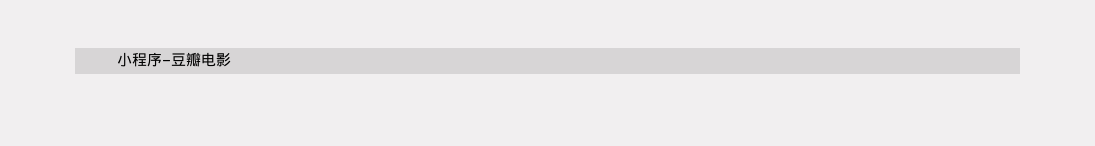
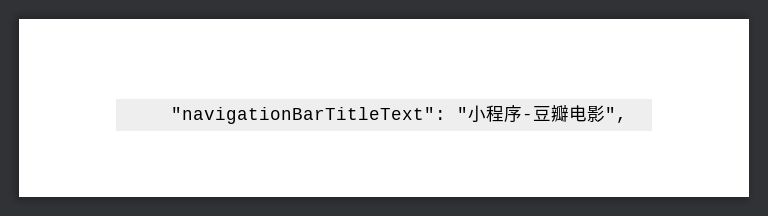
- 小程序-豆瓣电影
+ "navigationBarTitleText": "小程序-豆瓣电影",

